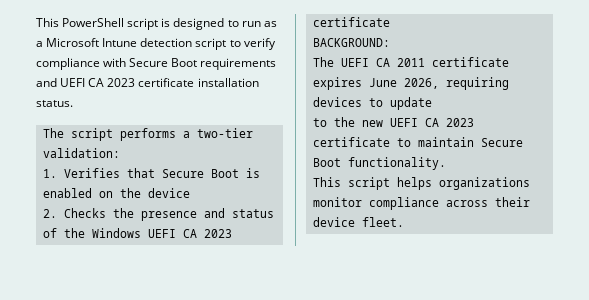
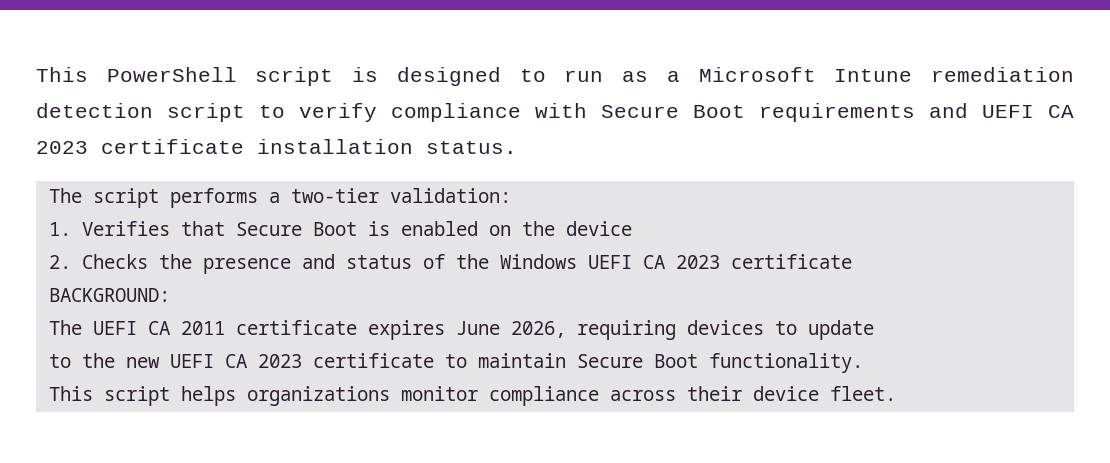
- This PowerShell script is designed to run as a Microsoft Intune detection script to verify compliance with Secure Boot requirements and UEFI CA 2023 certificate installation status.
+ This PowerShell script is designed to run as a Microsoft Intune remediation detection script to verify compliance with Secure Boot requirements and UEFI CA 2023 certificate installation status.

